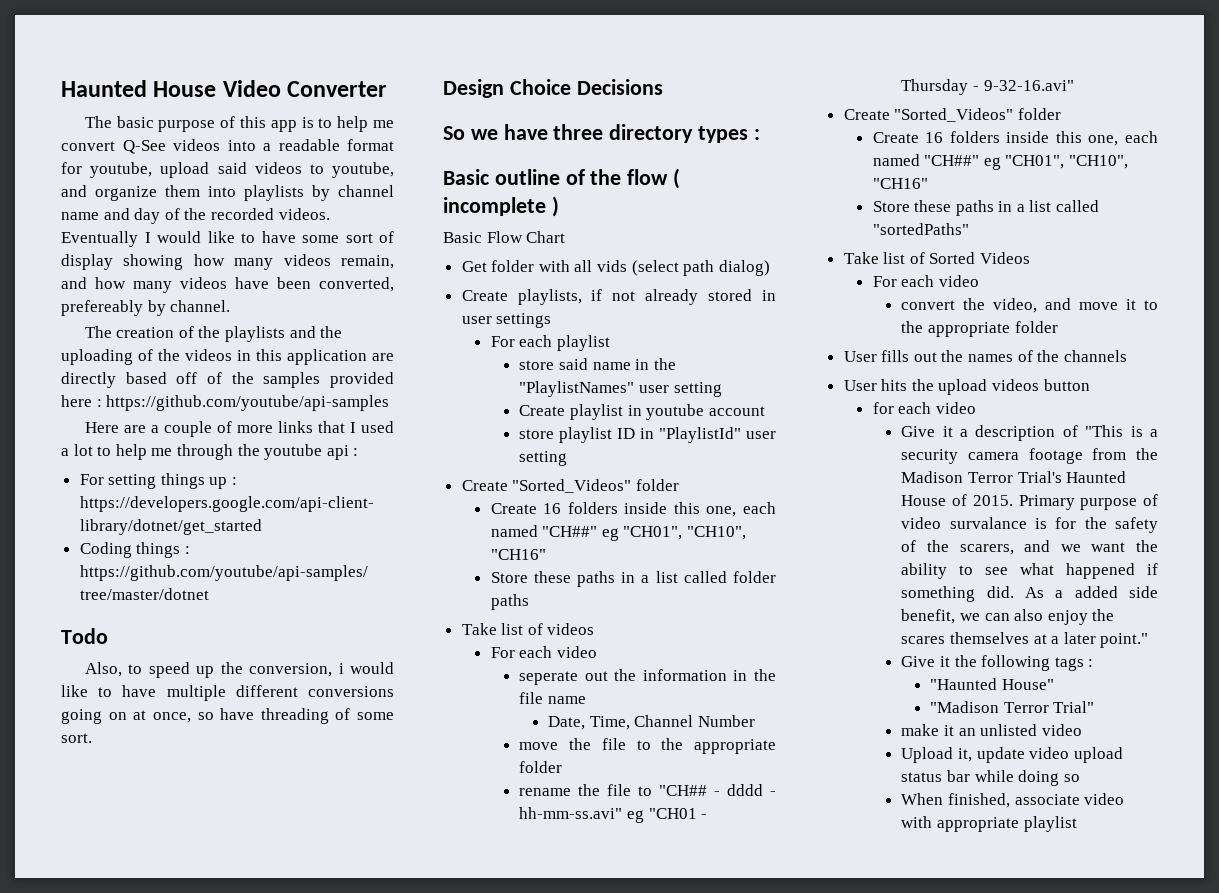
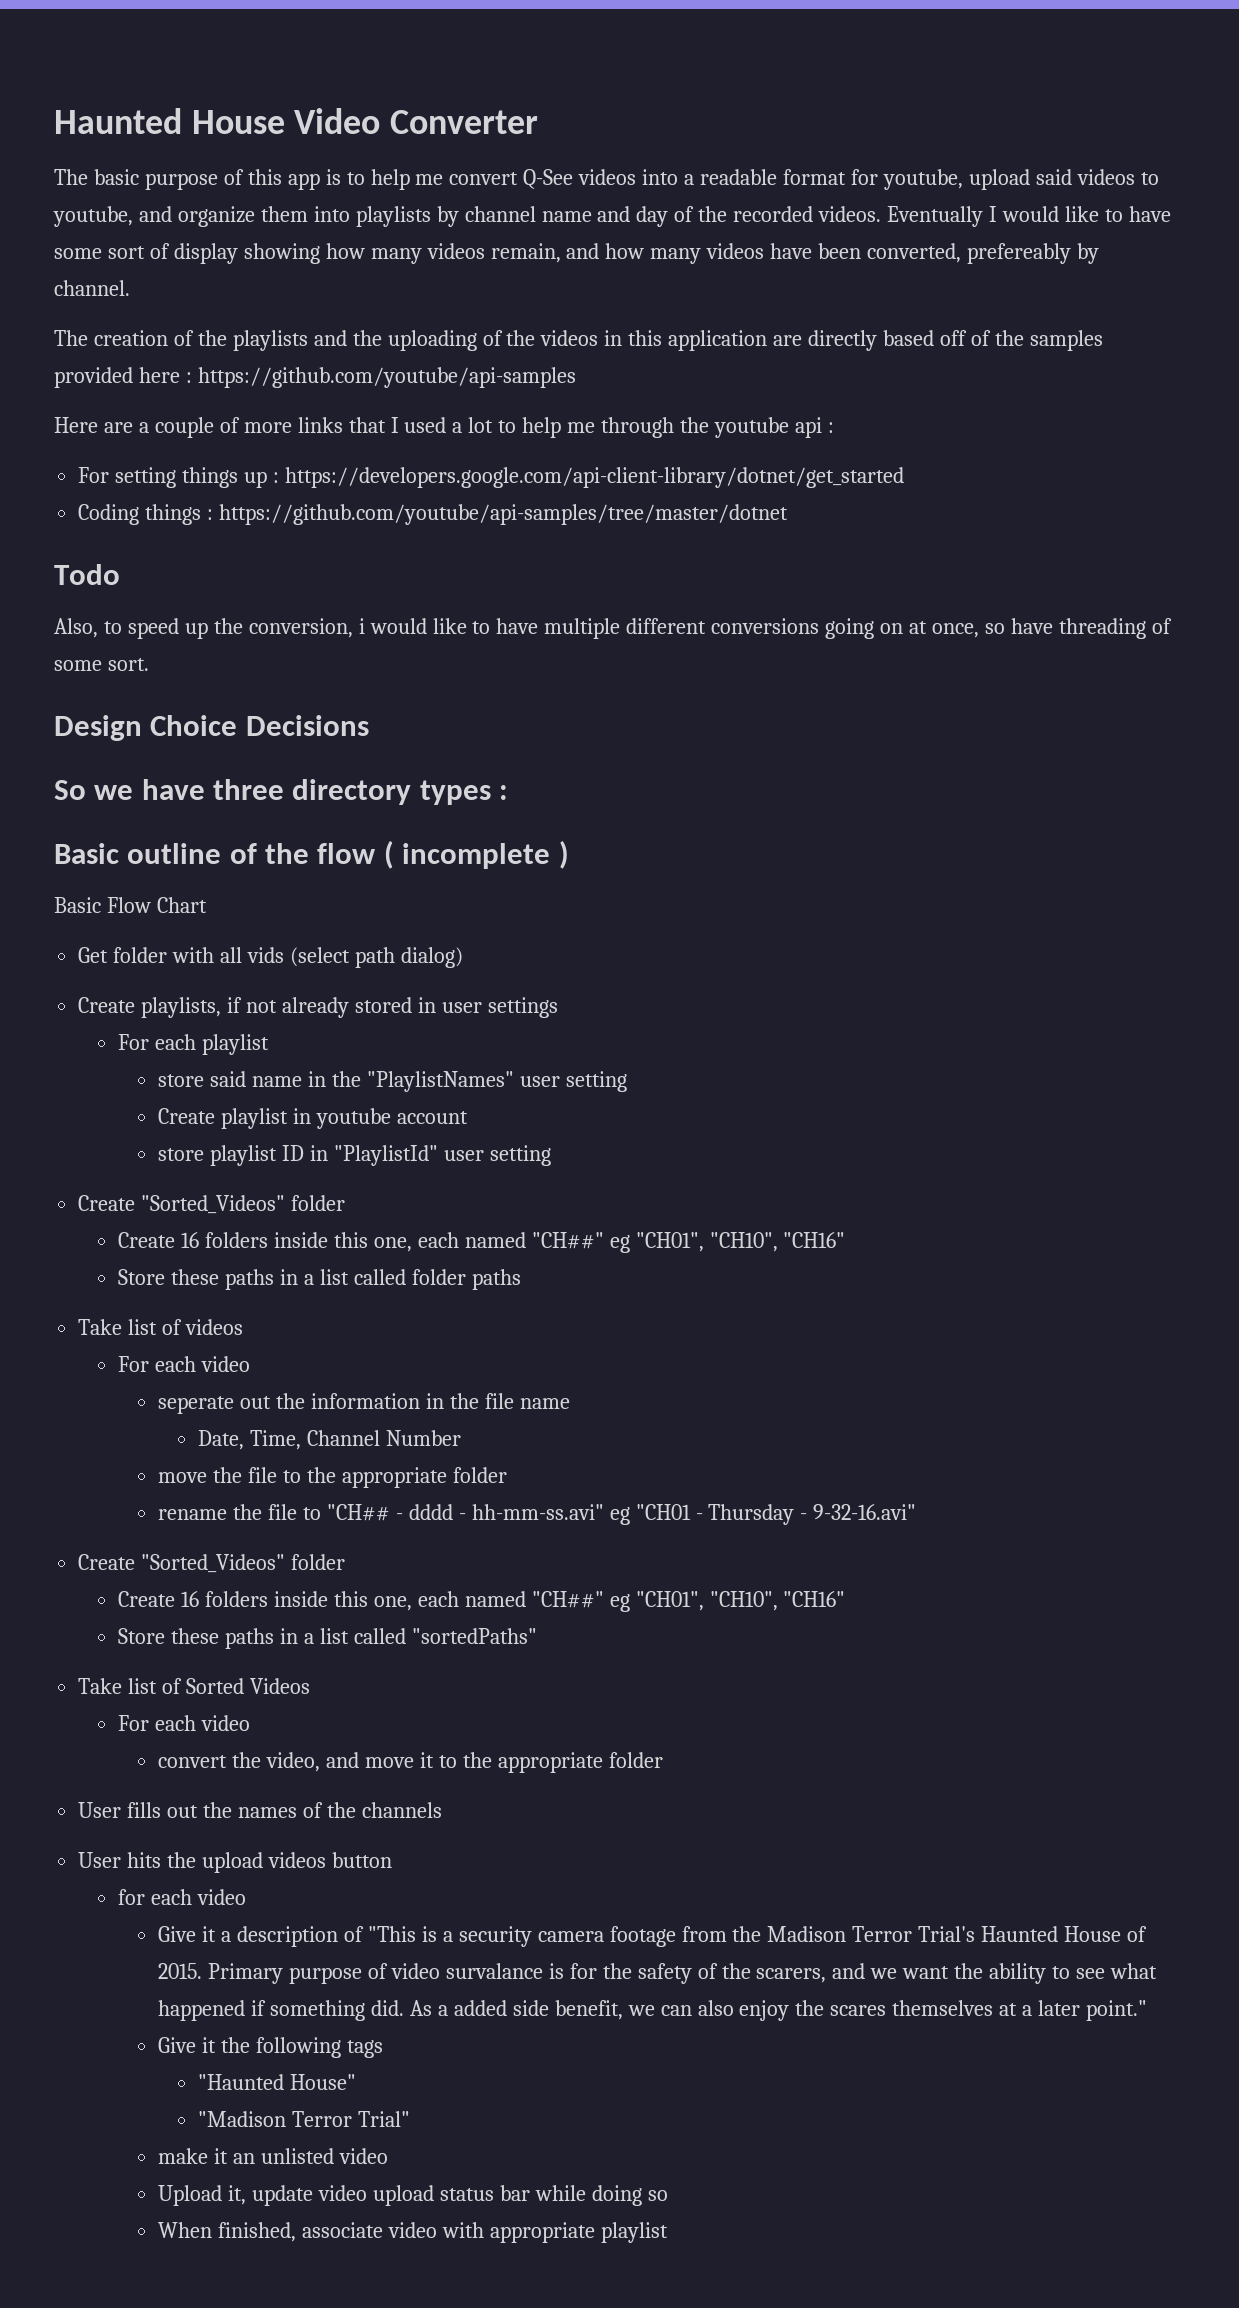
- Give it the following tags :
+ Give it the following tags

